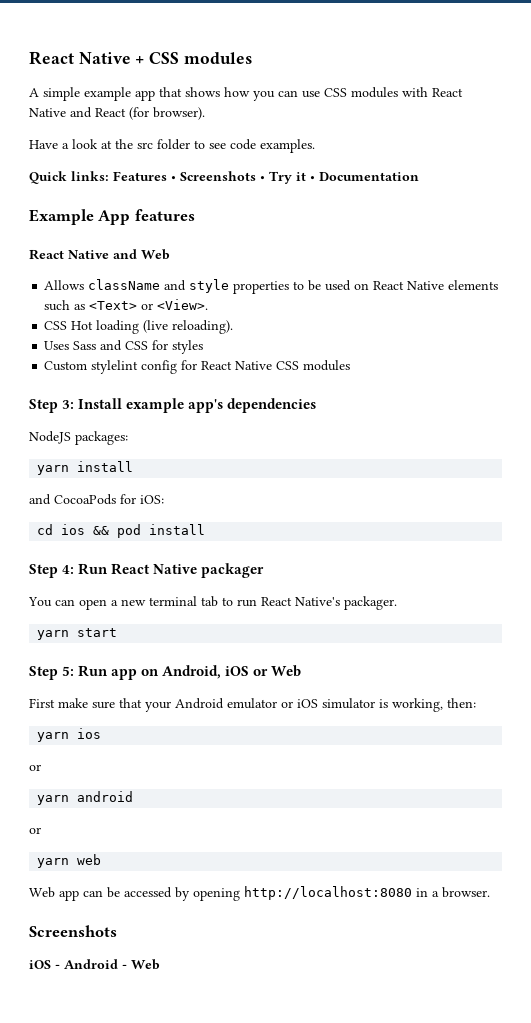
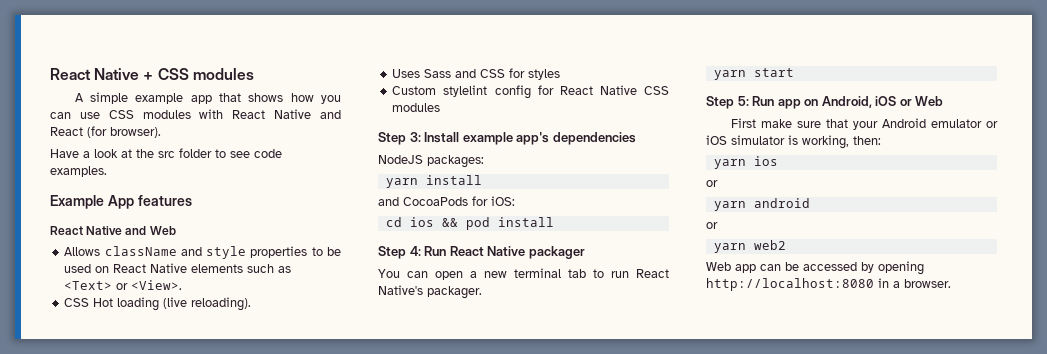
- Quick links: Features • Screenshots • Try it • Documentation
- yarn web
+ yarn web2
  Web app can be accessed by opening http://localhost:8080 in a browser.
- Screenshots
- iOS - Android - Web

